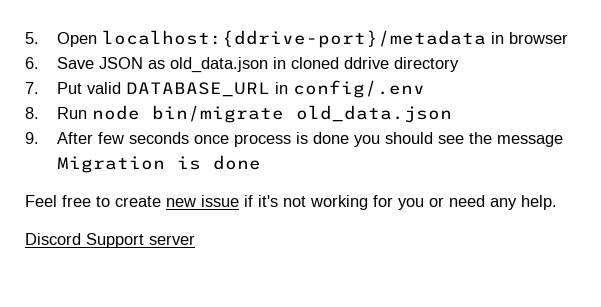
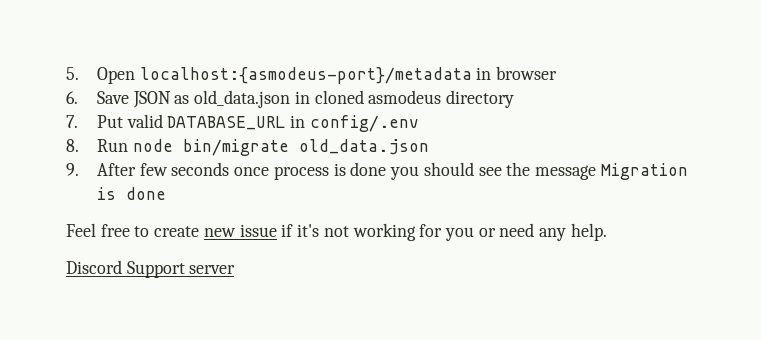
- 5. Open localhost:{ddrive-port}/metadata in browser
+ 5. Open localhost:{asmodeus-port}/metadata in browser
- 6. Save JSON as old_data.json in cloned ddrive directory
+ 6. Save JSON as old_data.json in cloned asmodeus directory

